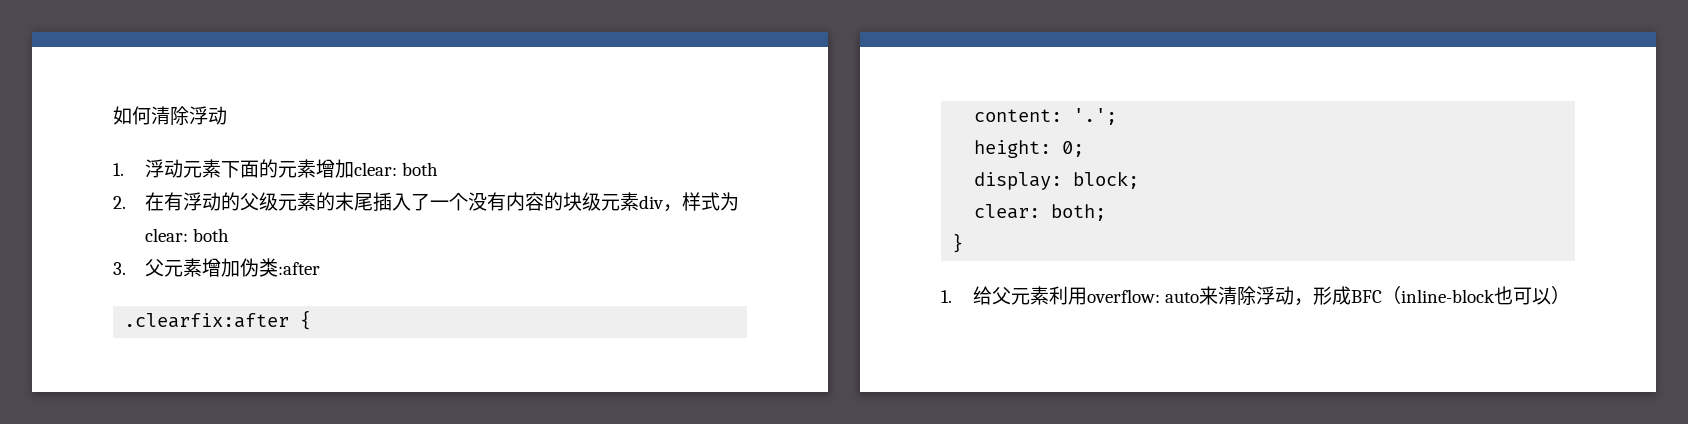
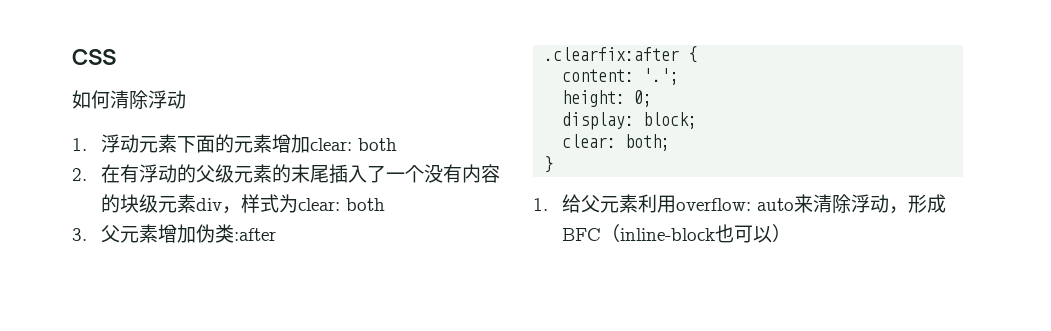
+ CSS

